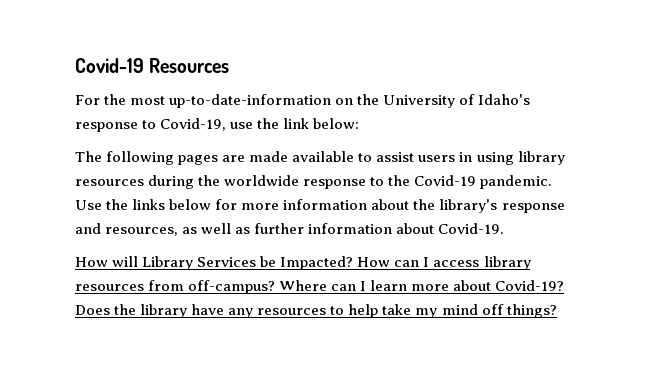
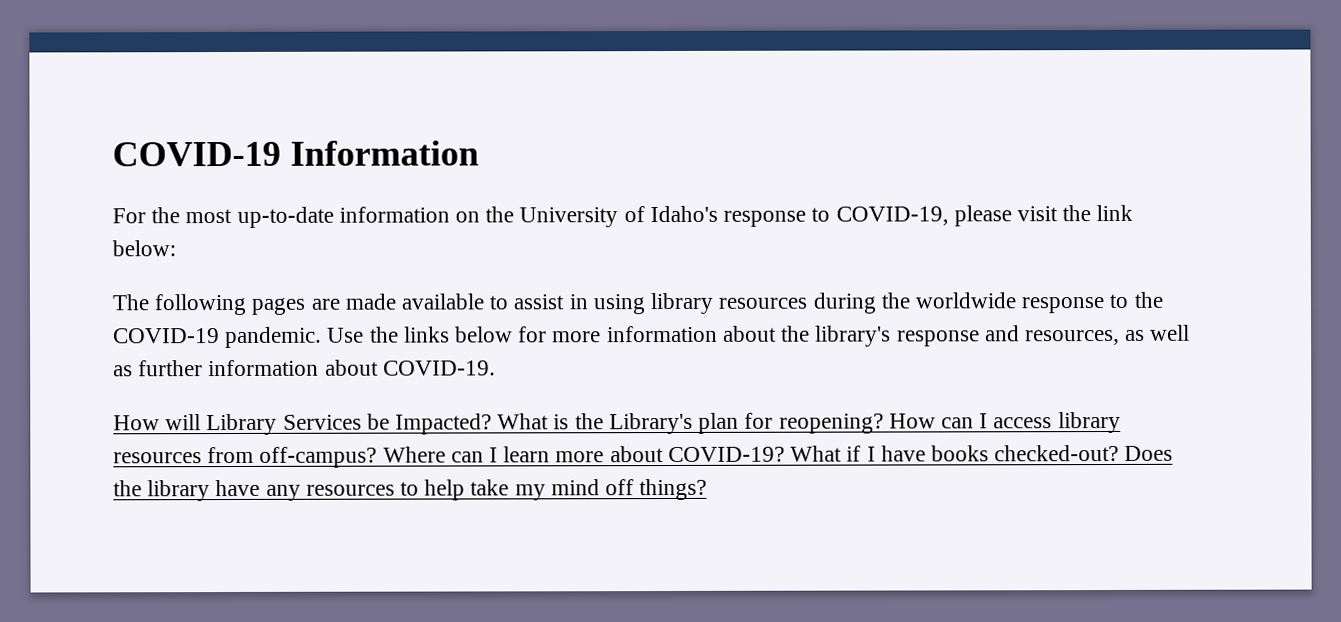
- Covid-19 Resources
+ COVID-19 Information
- For the most up-to-date-information on the University of Idaho's response to Covid-19, use the link below:
+ For the most up-to-date information on the University of Idaho's response to COVID-19, please visit the link below:
- The following pages are made available to assist users in using library resources during the worldwide response to the Covid-19 pandemic.
+ The following pages are made available to assist in using library resources during the worldwide response to the COVID-19 pandemic.
- Use the links below for more information about the library's response and resources, as well as further information about Covid-19.
+ Use the links below for more information about the library's response and resources, as well as further information about COVID-19.
+ What is the Library's plan for reopening?
- Where can I learn more about Covid-19?
+ Where can I learn more about COVID-19? What if I have books checked-out?

